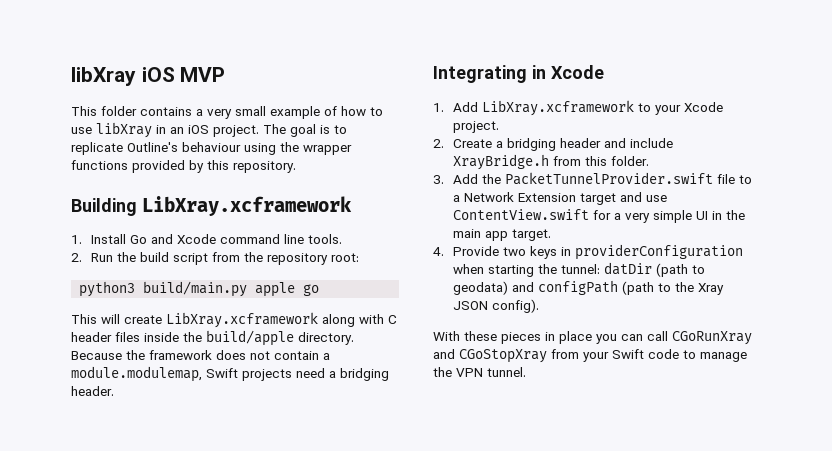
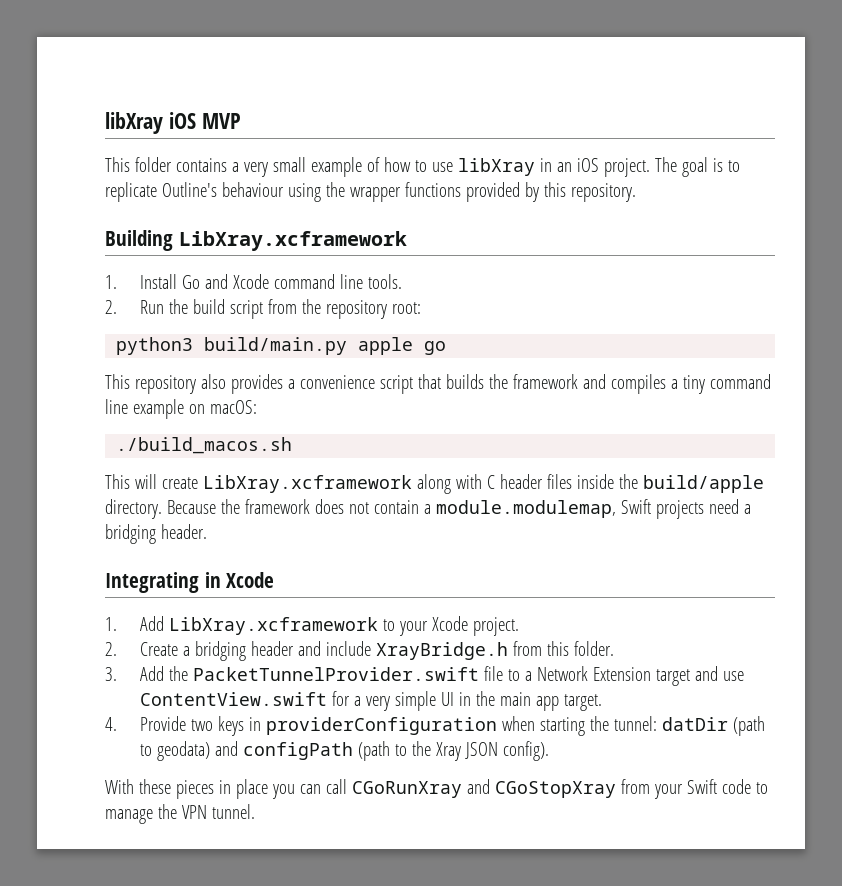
+ This repository also provides a convenience script that builds the framework and compiles a tiny command line example on macOS:
+ ./build_macos.sh

